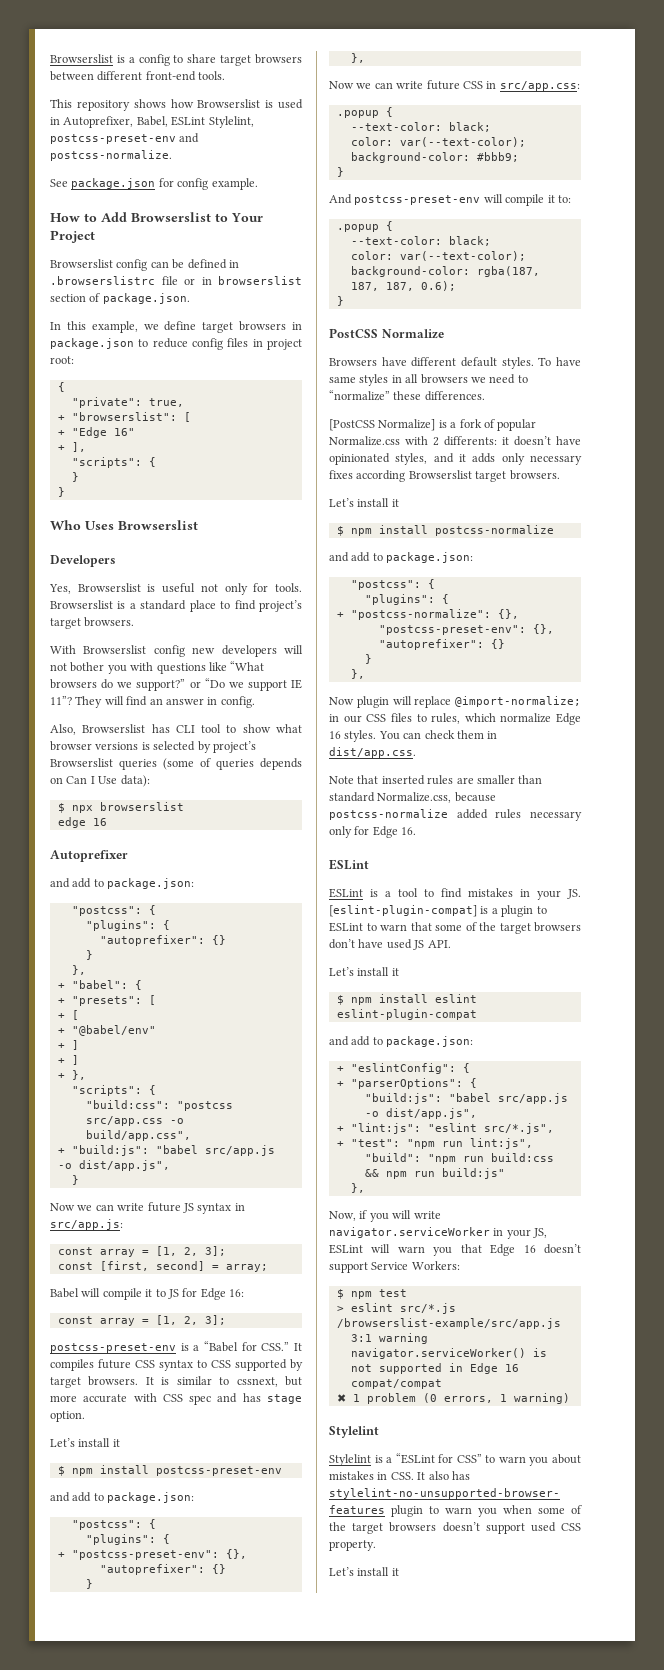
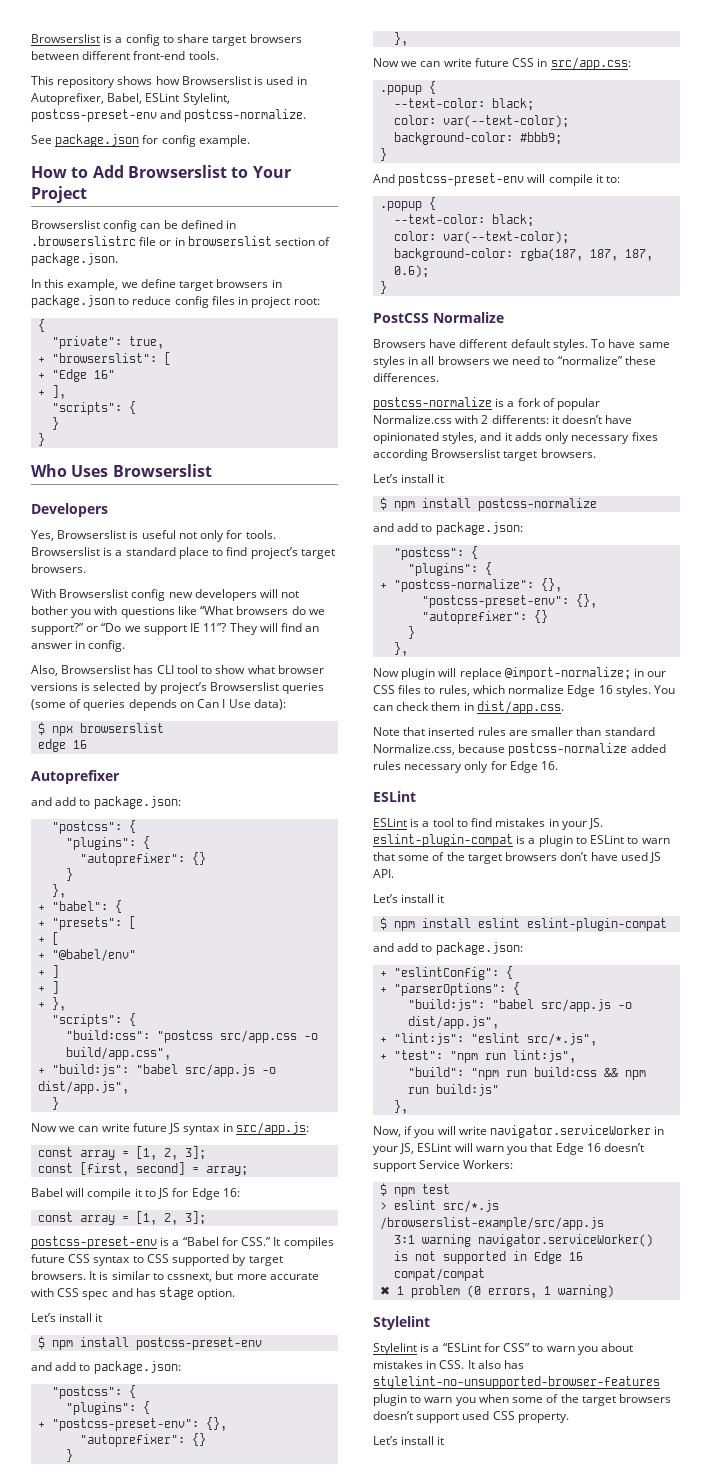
- [PostCSS Normalize] is a fork of popular Normalize.css with 2 differents: it doesn’t have opinionated styles, and it adds only necessary fixes according Browserslist target browsers.
+ postcss-normalize is a fork of popular Normalize.css with 2 differents: it doesn’t have opinionated styles, and it adds only necessary fixes according Browserslist target browsers.
- ESLint is a tool to find mistakes in your JS. [eslint-plugin-compat] is a plugin to ESLint to warn that some of the target browsers don’t have used JS API.
+ ESLint is a tool to find mistakes in your JS. eslint-plugin-compat is a plugin to ESLint to warn that some of the target browsers don’t have used JS API.

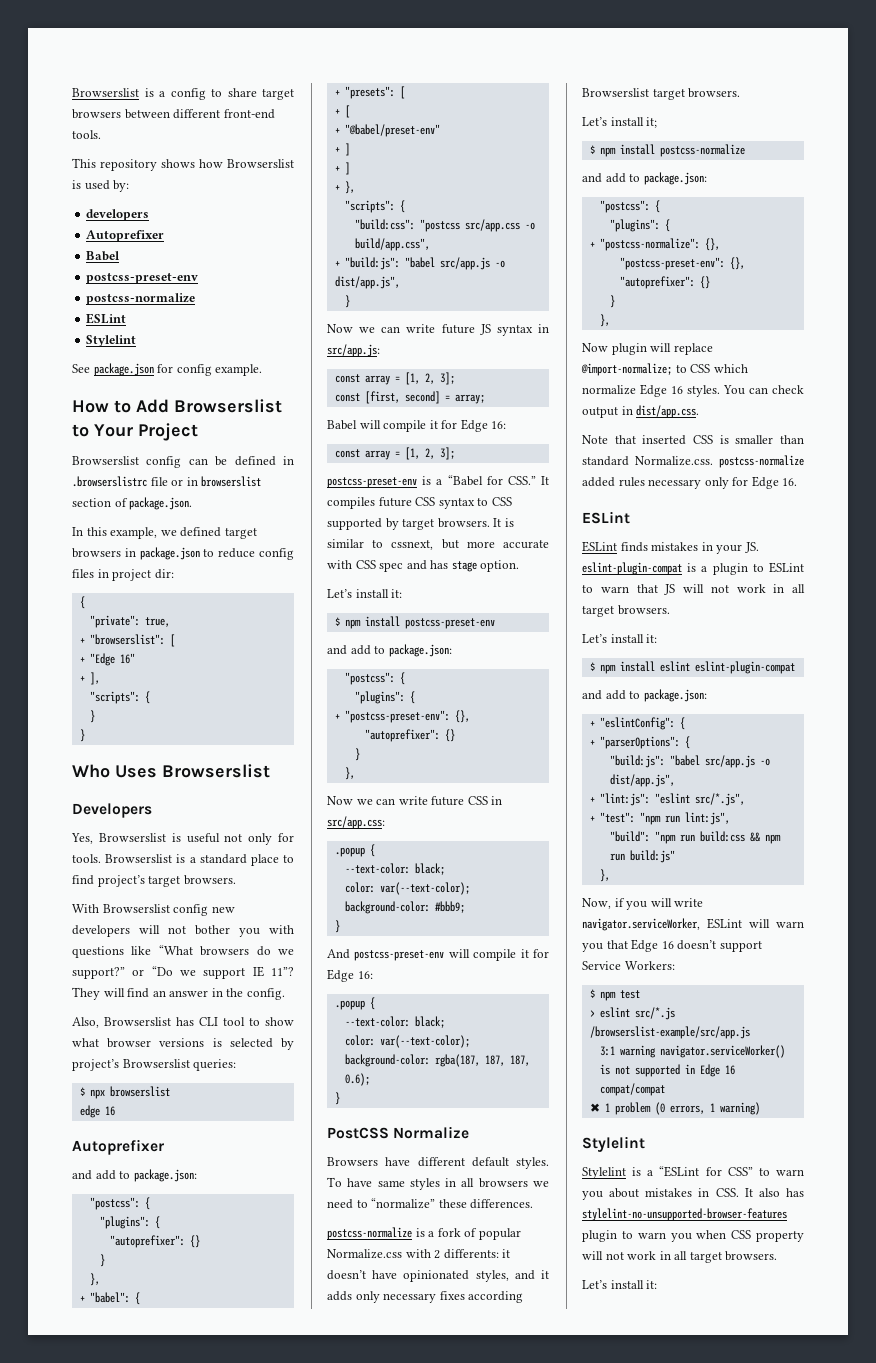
- This repository shows how Browserslist is used in Autoprefixer, Babel, ESLint Stylelint, postcss-preset-env and postcss-normalize.
+ This repository shows how Browserslist is used by:
+ developers
+ Autoprefixer
+ Babel
+ postcss-preset-env
+ postcss-normalize
+ ESLint
+ Stylelint
- In this example, we define target browsers in package.json to reduce config files in project root:
+ In this example, we defined target browsers in package.json to reduce config files in project dir:
- They will find an answer in config.
+ They will find an answer in the config.
- Also, Browserslist has CLI tool to show what browser versions is selected by project’s Browserslist queries (some of queries depends on Can I Use data):
+ Also, Browserslist has CLI tool to show what browser versions is selected by project’s Browserslist queries:
- + "@babel/env"
+ + "@babel/preset-env"
- Babel will compile it to JS for Edge 16:
+ Babel will compile it for Edge 16:
  It is similar to cssnext, but more accurate with CSS spec and has stage option.
- Let’s install it
+ Let’s install it:
- And postcss-preset-env will compile it to:
+ And postcss-preset-env will compile it for Edge 16:
  postcss-normalize is a fork of popular Normalize.css with 2 differents: it doesn’t have opinionated styles, and it adds only necessary fixes according Browserslist target browsers.
- Let’s install it
+ Let’s install it;
- Now plugin will replace @import-normalize; in our CSS files to rules, which normalize Edge 16 styles.
+ Now plugin will replace @import-normalize; to CSS which normalize Edge 16 styles.
- You can check them in dist/app.css.
+ You can check output in dist/app.css.
- Note that inserted rules are smaller than standard Normalize.css, because postcss-normalize added rules necessary only for Edge 16.
+ Note that inserted CSS is smaller than standard Normalize.css. postcss-normalize added rules necessary only for Edge 16.
- ESLint is a tool to find mistakes in your JS. eslint-plugin-compat is a plugin to ESLint to warn that some of the target browsers don’t have used JS API.
- Let’s install it
+ ESLint finds mistakes in your JS. eslint-plugin-compat is a plugin to ESLint to warn that JS will not work in all target browsers.
+ Let’s install it:
- Now, if you will write navigator.serviceWorker in your JS, ESLint will warn you that Edge 16 doesn’t support Service Workers:
+ Now, if you will write navigator.serviceWorker, ESLint will warn you that Edge 16 doesn’t support Service Workers:
- Stylelint is a “ESLint for CSS” to warn you about mistakes in CSS. It also has stylelint-no-unsupported-browser-features plugin to warn you when some of the target browsers doesn’t support used CSS property.
- Let’s install it
+ Stylelint is a “ESLint for CSS” to warn you about mistakes in CSS. It also has stylelint-no-unsupported-browser-features plugin to warn you when CSS property will not work in all target browsers.
+ Let’s install it:

